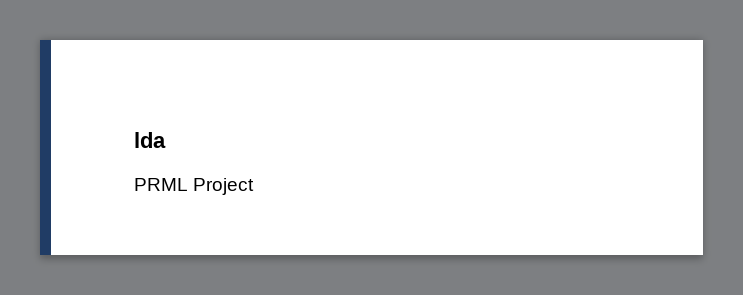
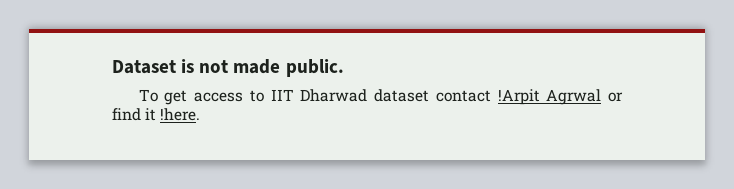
- lda
- PRML Project
+ Dataset is not made public.
+ To get access to IIT Dharwad dataset contact !Arpit Agrwal or find it !here.

